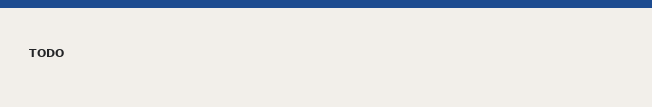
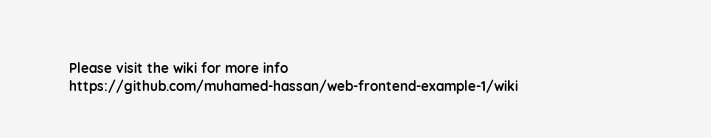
- TODO
+ Please visit the wiki for more info https://github.com/muhamed-hassan/web-frontend-example-1/wiki

